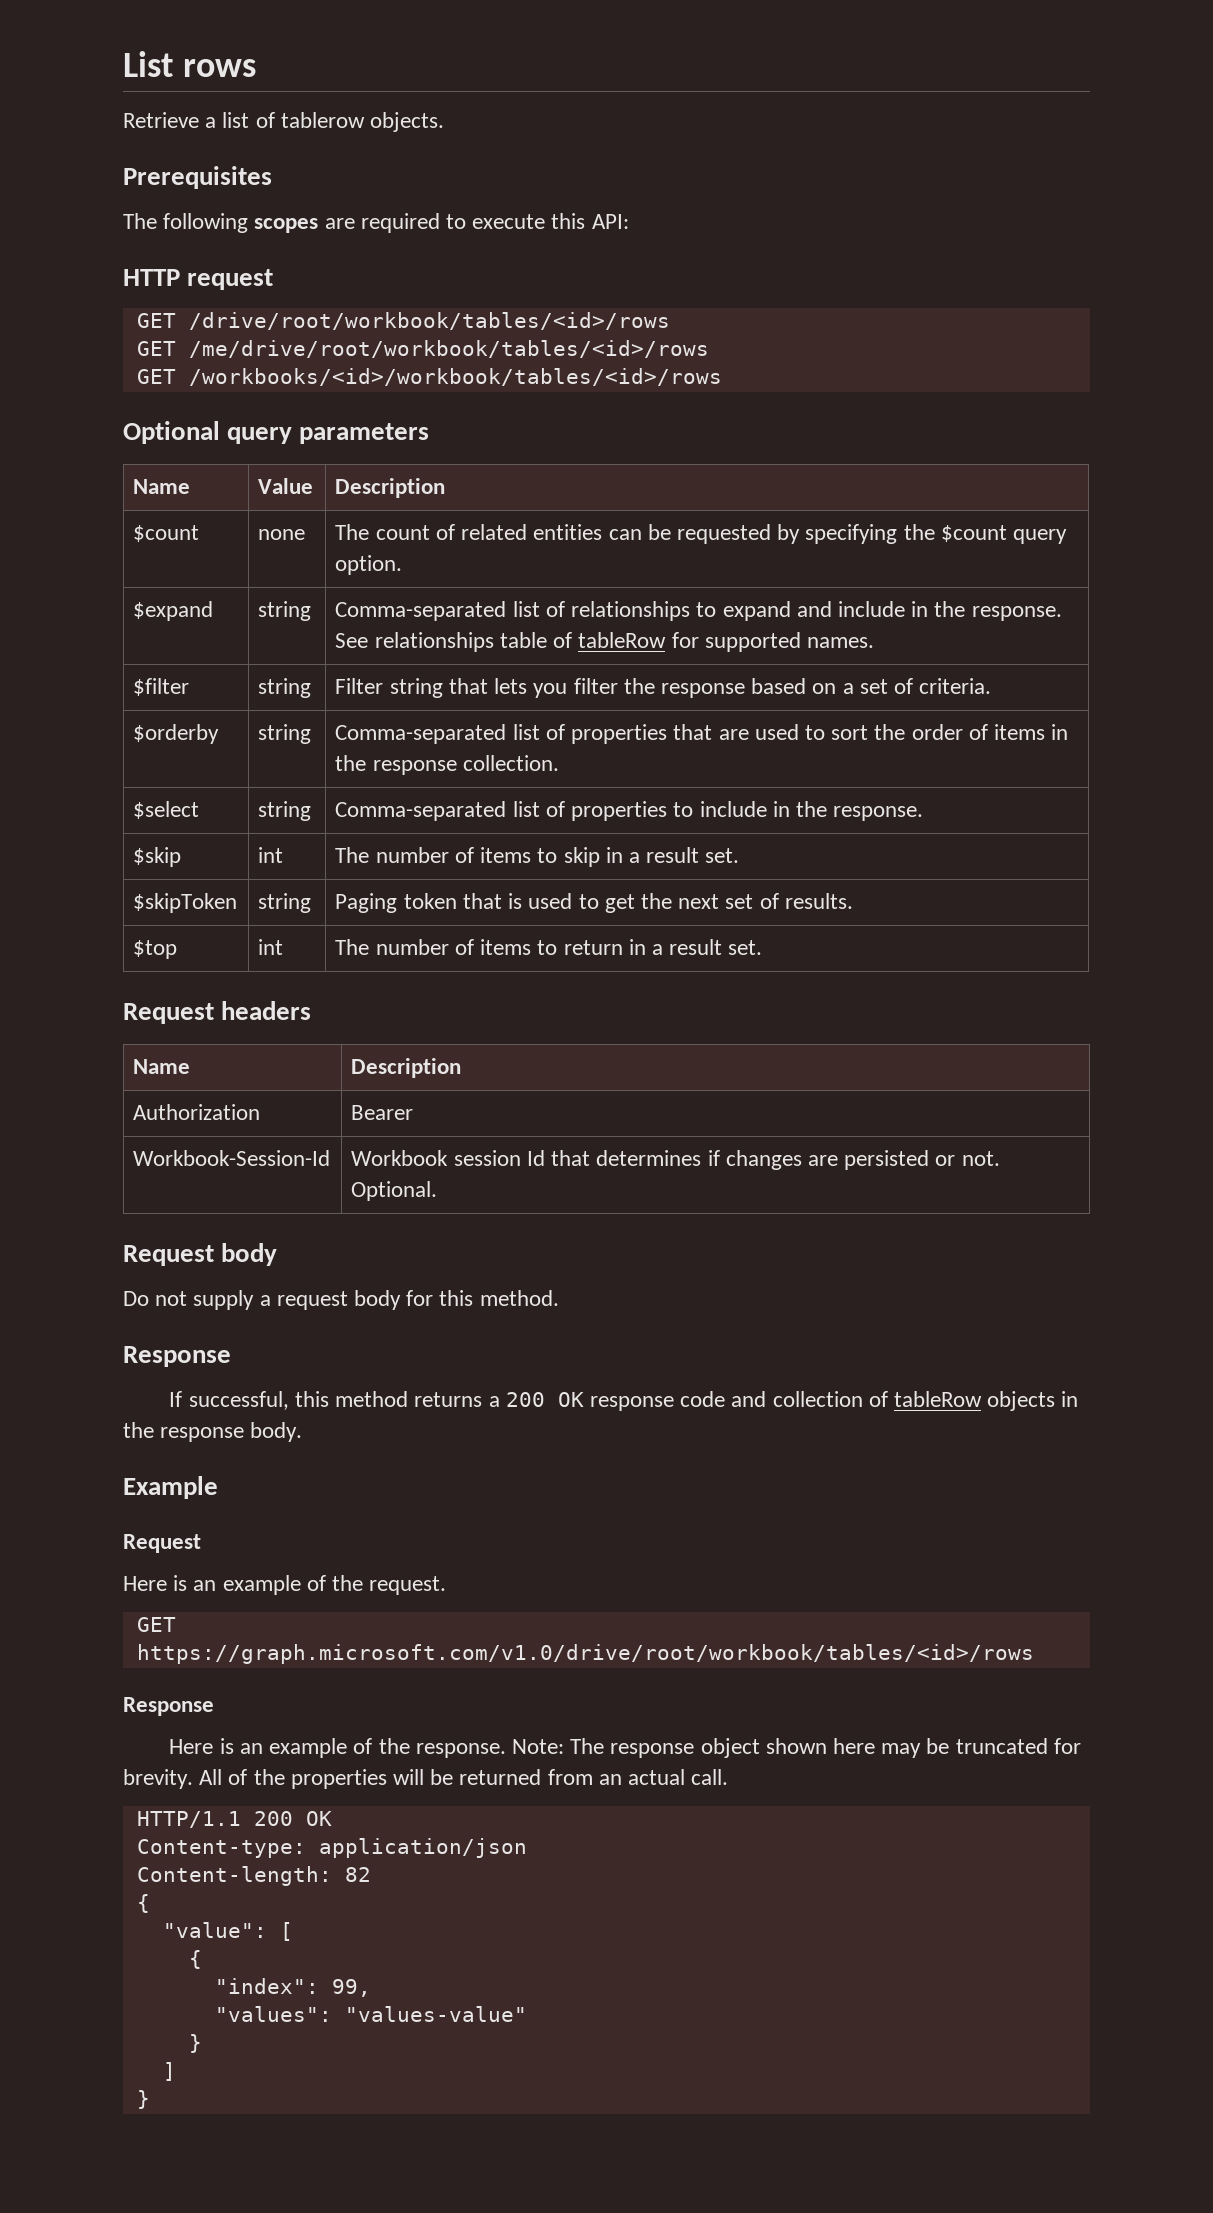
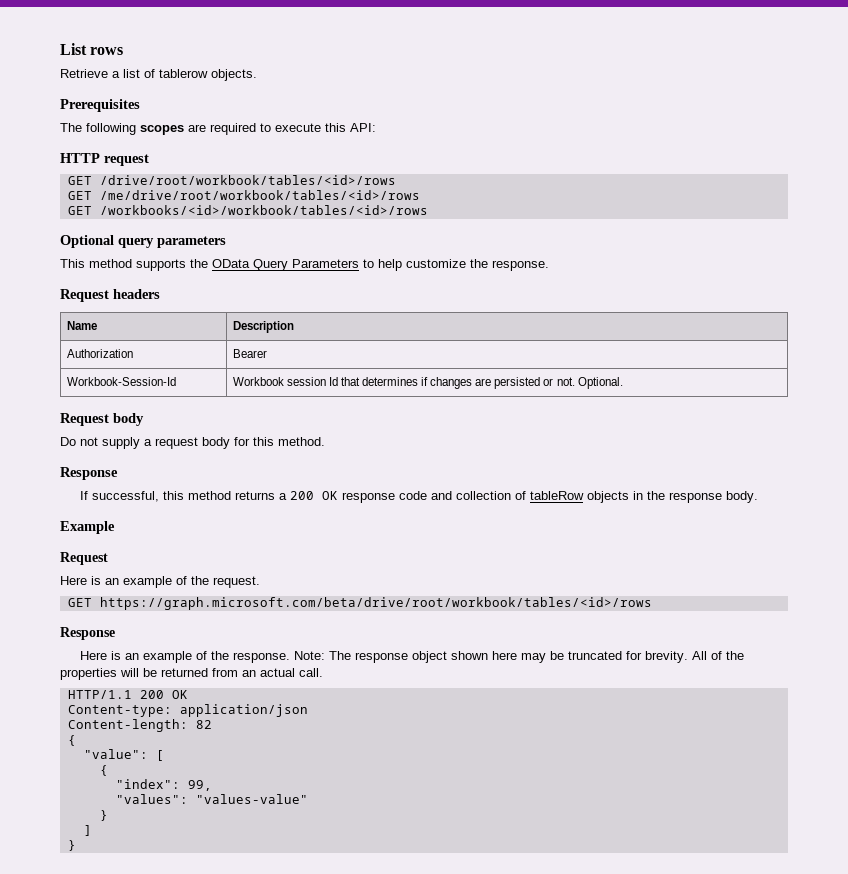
- Name | Value | Description
- $count | none | The count of related entities can be requested by specifying the $count query option.
- $expand | string | Comma-separated list of relationships to expand and include in the response. See relationships table of tableRow for supported names.
- $filter | string | Filter string that lets you filter the response based on a set of criteria.
- $orderby | string | Comma-separated list of properties that are used to sort the order of items in the response collection.
- $select | string | Comma-separated list of properties to include in the response.
- $skip | int | The number of items to skip in a result set.
- $skipToken | string | Paging token that is used to get the next set of results.
- $top | int | The number of items to return in a result set.
+ This method supports the OData Query Parameters to help customize the response.
- GET https://graph.microsoft.com/v1.0/drive/root/workbook/tables/<id>/rows
+ GET https://graph.microsoft.com/beta/drive/root/workbook/tables/<id>/rows

